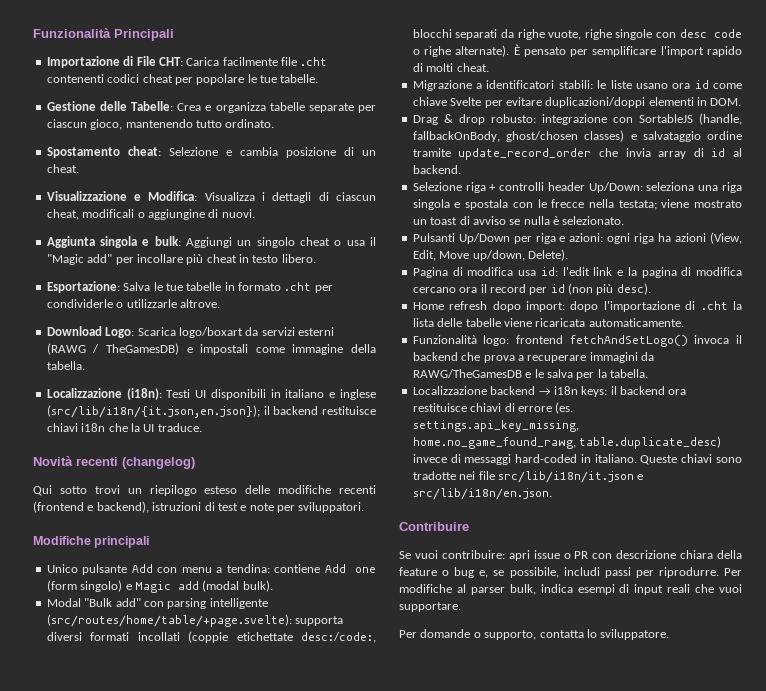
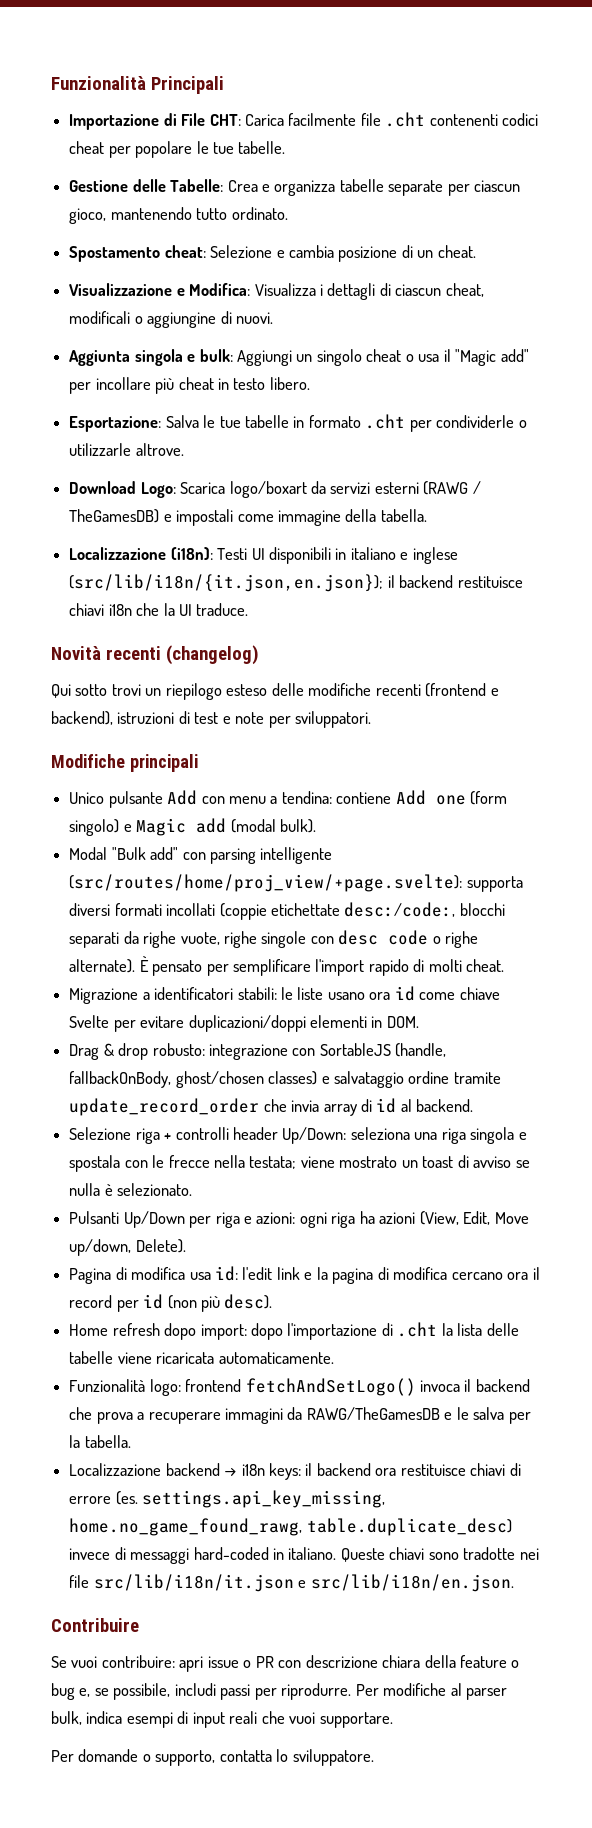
- Modal "Bulk add" con parsing intelligente (src/routes/home/table/+page.svelte): supporta diversi formati incollati (coppie etichettate desc:/code:, blocchi separati da righe vuote, righe singole con desc code o righe alternate).
+ Modal "Bulk add" con parsing intelligente (src/routes/home/proj_view/+page.svelte): supporta diversi formati incollati (coppie etichettate desc:/code:, blocchi separati da righe vuote, righe singole con desc code o righe alternate).

